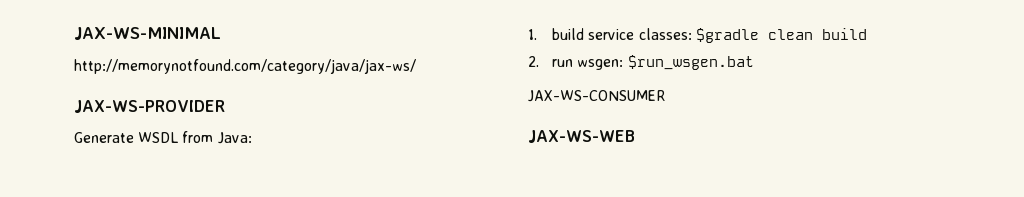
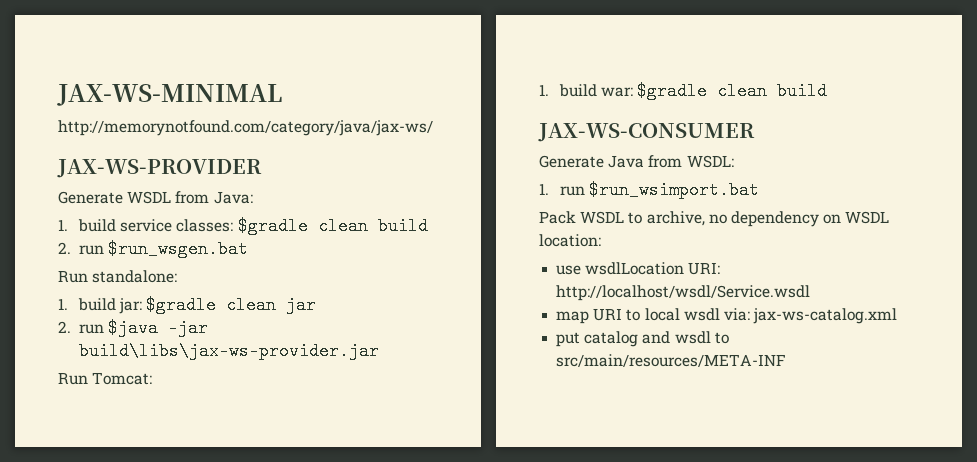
- 2. run wsgen: $run_wsgen.bat
+ 2. run $run_wsgen.bat
+ Run standalone:
+ 1. build jar: $gradle clean jar
+ 2. run $java -jar build\libs\jax-ws-provider.jar
+ Run Tomcat:
+ 1. build war: $gradle clean build
  JAX-WS-CONSUMER
- JAX-WS-WEB
+ Generate Java from WSDL:
+ 1. run $run_wsimport.bat
+ Pack WSDL to archive, no dependency on WSDL location:
+ use wsdlLocation URI: http://localhost/wsdl/Service.wsdl
+ map URI to local wsdl via: jax-ws-catalog.xml
+ put catalog and wsdl to src/main/resources/META-INF

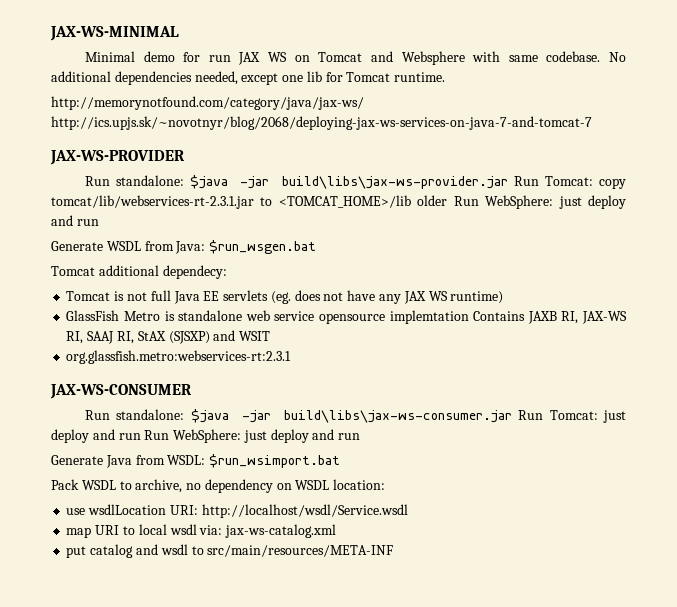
+ Minimal demo for run JAX WS on Tomcat and Websphere with same codebase. No additional dependencies needed, except one lib for Tomcat runtime.
- http://memorynotfound.com/category/java/jax-ws/
+ http://memorynotfound.com/category/java/jax-ws/ http://ics.upjs.sk/~novotnyr/blog/2068/deploying-jax-ws-services-on-java-7-and-tomcat-7
- Generate WSDL from Java:
- 1. build service classes: $gradle clean build
- 2. run $run_wsgen.bat
- Run standalone:
- 1. build jar: $gradle clean jar
- 2. run $java -jar build\libs\jax-ws-provider.jar
- Run Tomcat:
- 1. build war: $gradle clean build
+ Run standalone: $java -jar build\libs\jax-ws-provider.jar Run Tomcat: copy tomcat/lib/webservices-rt-2.3.1.jar to <TOMCAT_HOME>/lib older Run WebSphere: just deploy and run
+ Generate WSDL from Java: $run_wsgen.bat
+ Tomcat additional dependecy:
+ Tomcat is not full Java EE servlets (eg. does not have any JAX WS runtime)
+ GlassFish Metro is standalone web service opensource implemtation Contains JAXB RI, JAX-WS RI, SAAJ RI, StAX (SJSXP) and WSIT
+ org.glassfish.metro:webservices-rt:2.3.1
  JAX-WS-CONSUMER
+ Run standalone: $java -jar build\libs\jax-ws-consumer.jar Run Tomcat: just deploy and run Run WebSphere: just deploy and run
- Generate Java from WSDL:
- 1. run $run_wsimport.bat
+ Generate Java from WSDL: $run_wsimport.bat

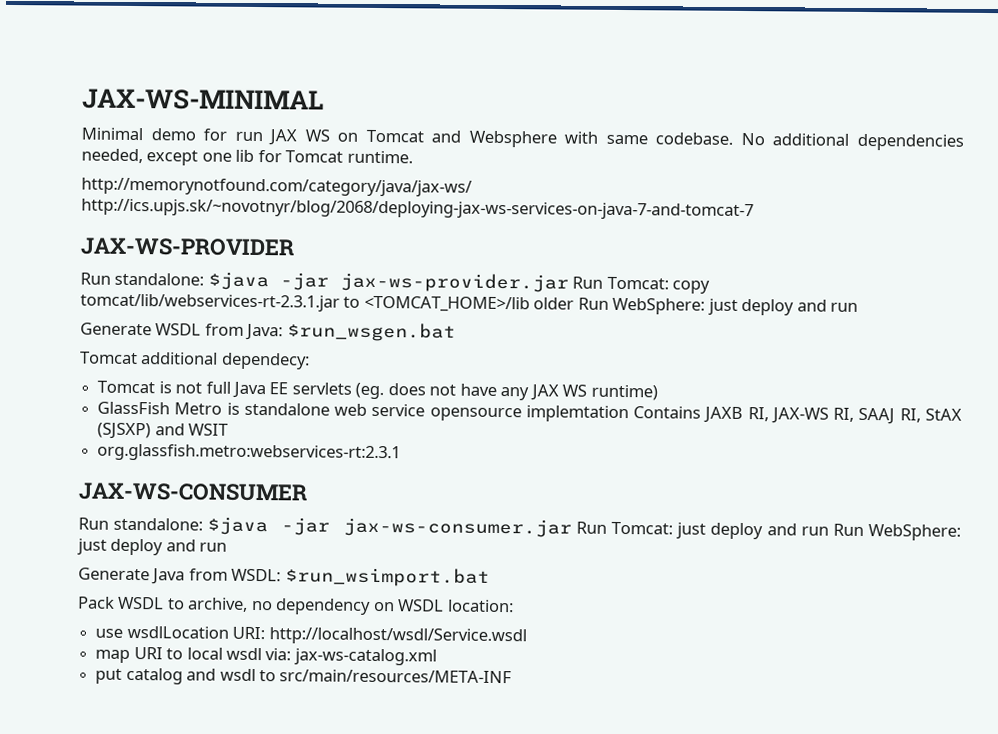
- Run standalone: $java -jar build\libs\jax-ws-provider.jar Run Tomcat: copy tomcat/lib/webservices-rt-2.3.1.jar to <TOMCAT_HOME>/lib older Run WebSphere: just deploy and run
+ Run standalone: $java -jar jax-ws-provider.jar Run Tomcat: copy tomcat/lib/webservices-rt-2.3.1.jar to <TOMCAT_HOME>/lib older Run WebSphere: just deploy and run
- Run standalone: $java -jar build\libs\jax-ws-consumer.jar Run Tomcat: just deploy and run Run WebSphere: just deploy and run
+ Run standalone: $java -jar jax-ws-consumer.jar Run Tomcat: just deploy and run Run WebSphere: just deploy and run

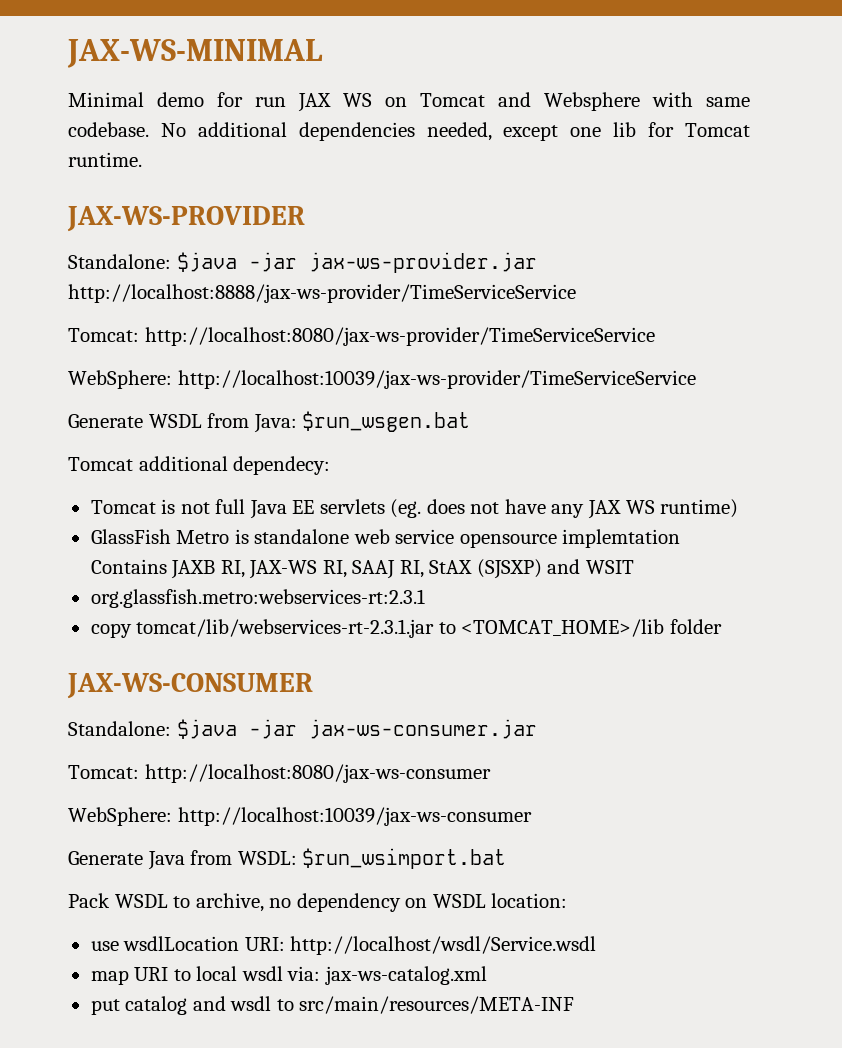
- http://memorynotfound.com/category/java/jax-ws/ http://ics.upjs.sk/~novotnyr/blog/2068/deploying-jax-ws-services-on-java-7-and-tomcat-7
- Run standalone: $java -jar jax-ws-provider.jar Run Tomcat: copy tomcat/lib/webservices-rt-2.3.1.jar to <TOMCAT_HOME>/lib older Run WebSphere: just deploy and run
+ Standalone: $java -jar jax-ws-provider.jar http://localhost:8888/jax-ws-provider/TimeServiceService
+ Tomcat: http://localhost:8080/jax-ws-provider/TimeServiceService
+ WebSphere: http://localhost:10039/jax-ws-provider/TimeServiceService
+ copy tomcat/lib/webservices-rt-2.3.1.jar to <TOMCAT_HOME>/lib folder
- Run standalone: $java -jar jax-ws-consumer.jar Run Tomcat: just deploy and run Run WebSphere: just deploy and run
+ Standalone: $java -jar jax-ws-consumer.jar
+ Tomcat: http://localhost:8080/jax-ws-consumer
+ WebSphere: http://localhost:10039/jax-ws-consumer

